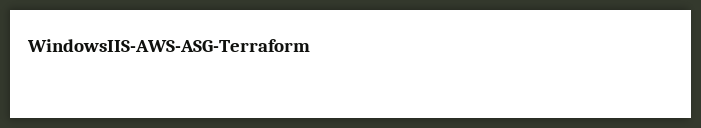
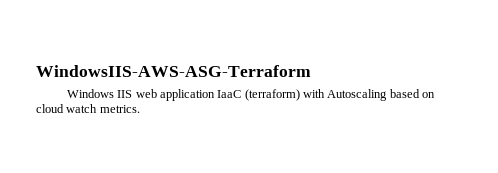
+ Windows IIS web application IaaC (terraform) with Autoscaling based on cloud watch metrics.

